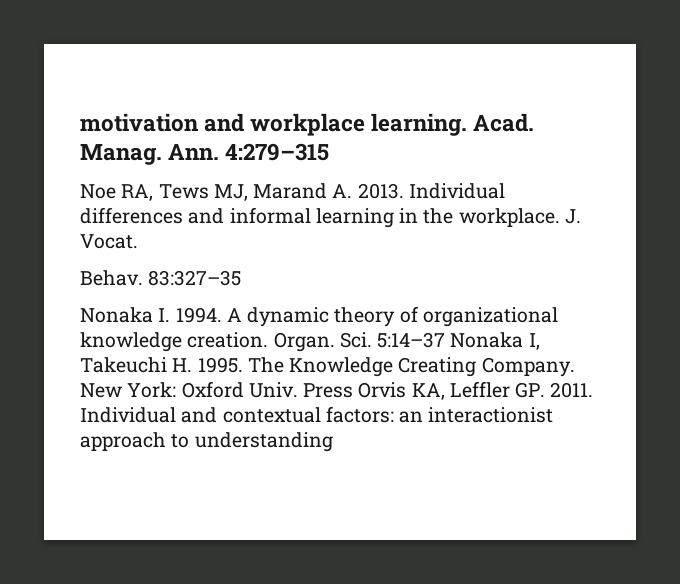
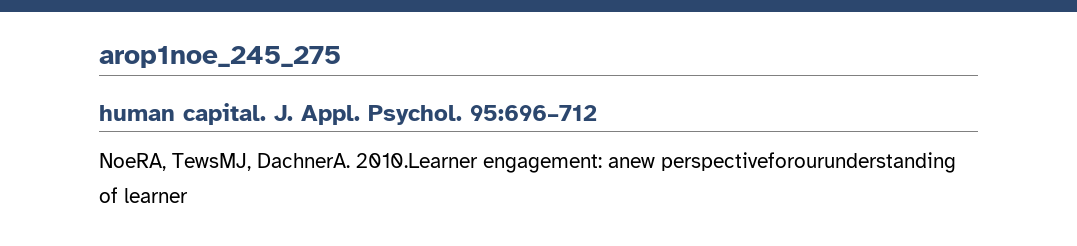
- motivation and workplace learning. Acad. Manag. Ann. 4:279–315
- Noe RA, Tews MJ, Marand A. 2013. Individual differences and informal learning in the workplace. J. Vocat.
- Behav. 83:327–35
- Nonaka I. 1994. A dynamic theory of organizational knowledge creation. Organ. Sci. 5:14–37 Nonaka I, Takeuchi H. 1995. The Knowledge Creating Company. New York: Oxford Univ. Press Orvis KA, Leffler GP. 2011. Individual and contextual factors: an interactionist approach to understanding
+ arop1noe_245_275
+ human capital. J. Appl. Psychol. 95:696–712
+ NoeRA, TewsMJ, DachnerA. 2010.Learner engagement: anew perspectiveforourunderstanding of learner

